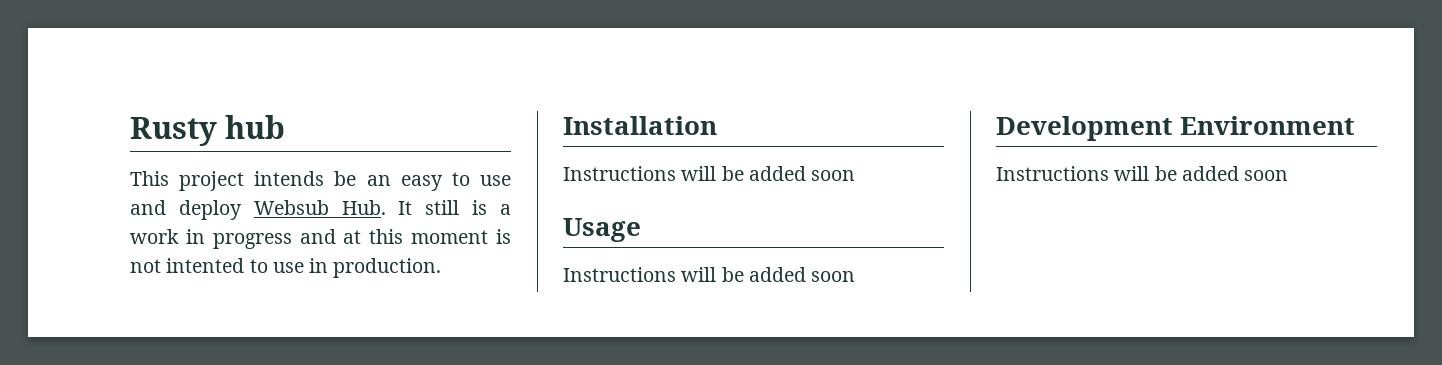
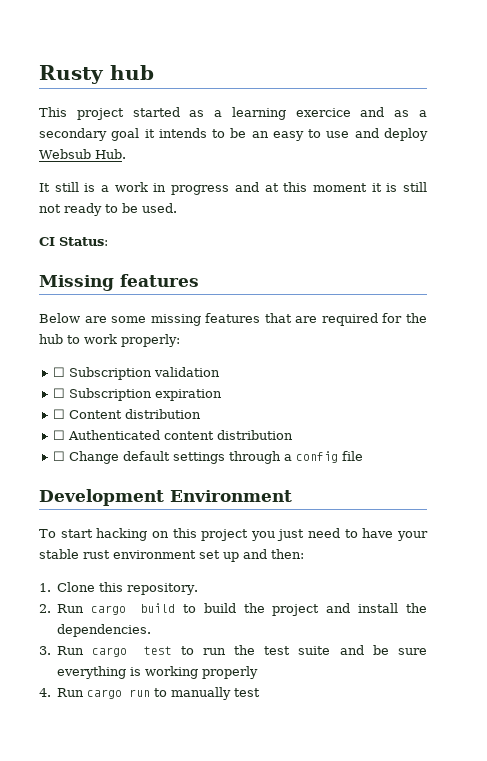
- This project intends be an easy to use and deploy Websub Hub. It still is a work in progress and at this moment is not intented to use in production.
- Installation
- Instructions will be added soon
- Usage
- Instructions will be added soon
+ This project started as a learning exercice and as a secondary goal it intends to be an easy to use and deploy Websub Hub.
+ It still is a work in progress and at this moment it is still not ready to be used.
+ CI Status:
+ Missing features
+ Below are some missing features that are required for the hub to work properly:
+ ☐ Subscription validation
+ ☐ Subscription expiration
+ ☐ Content distribution
+ ☐ Authenticated content distribution
+ ☐ Change default settings through a config file
  Development Environment
- Instructions will be added soon
+ To start hacking on this project you just need to have your stable rust environment set up and then:
+ 1. Clone this repository.
+ 2. Run cargo build to build the project and install the dependencies.
+ 3. Run cargo test to run the test suite and be sure everything is working properly
+ 4. Run cargo run to manually test

